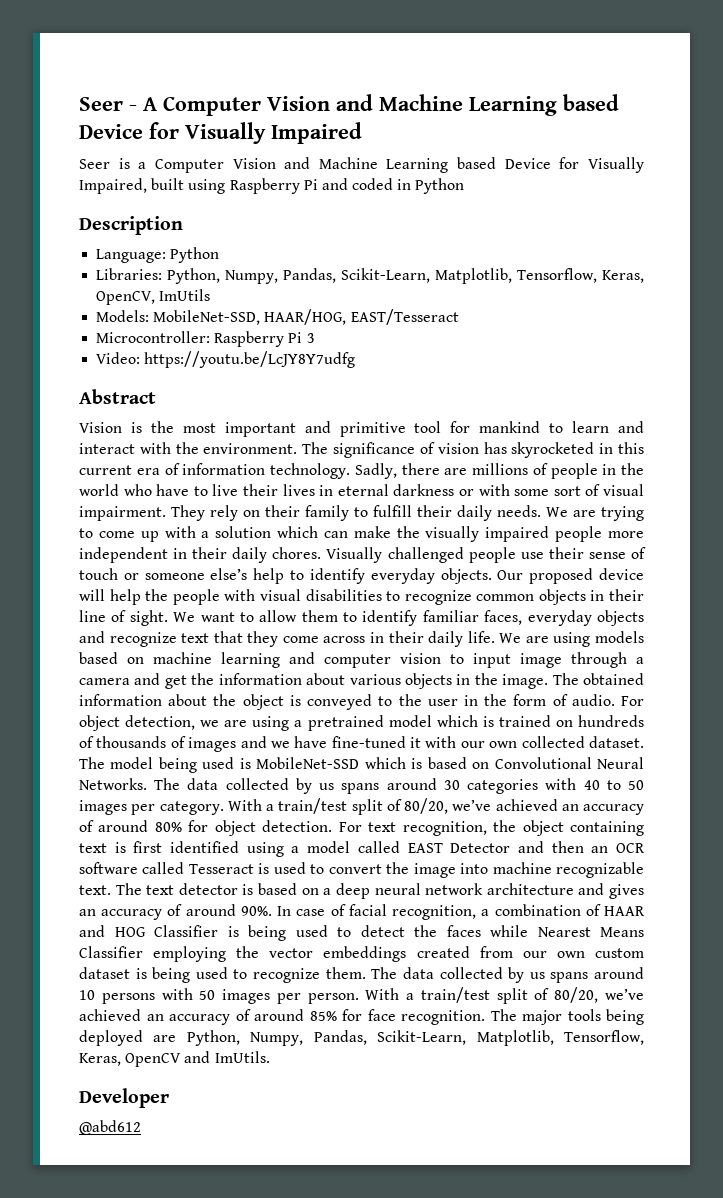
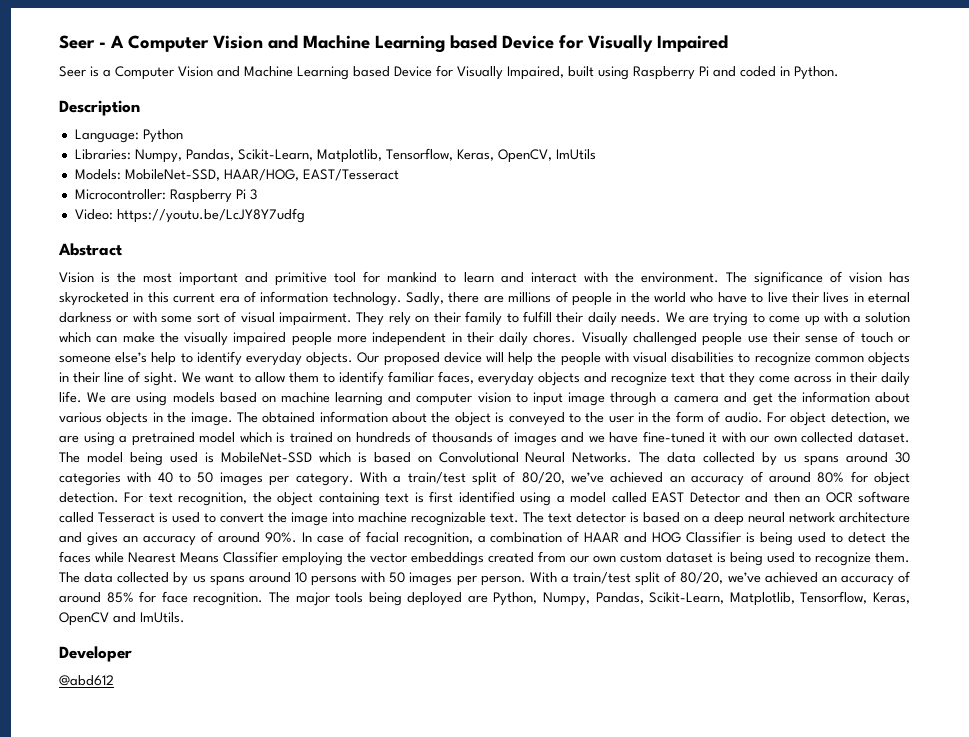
- Seer is a Computer Vision and Machine Learning based Device for Visually Impaired, built using Raspberry Pi and coded in Python
+ Seer is a Computer Vision and Machine Learning based Device for Visually Impaired, built using Raspberry Pi and coded in Python.
- Libraries: Python, Numpy, Pandas, Scikit-Learn, Matplotlib, Tensorflow, Keras, OpenCV, ImUtils
+ Libraries: Numpy, Pandas, Scikit-Learn, Matplotlib, Tensorflow, Keras, OpenCV, ImUtils

